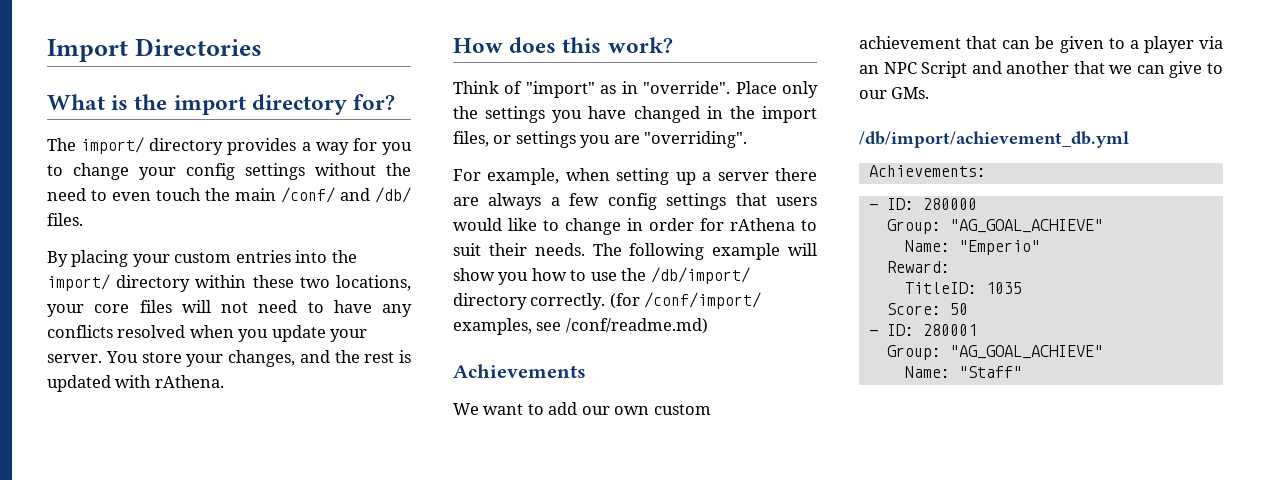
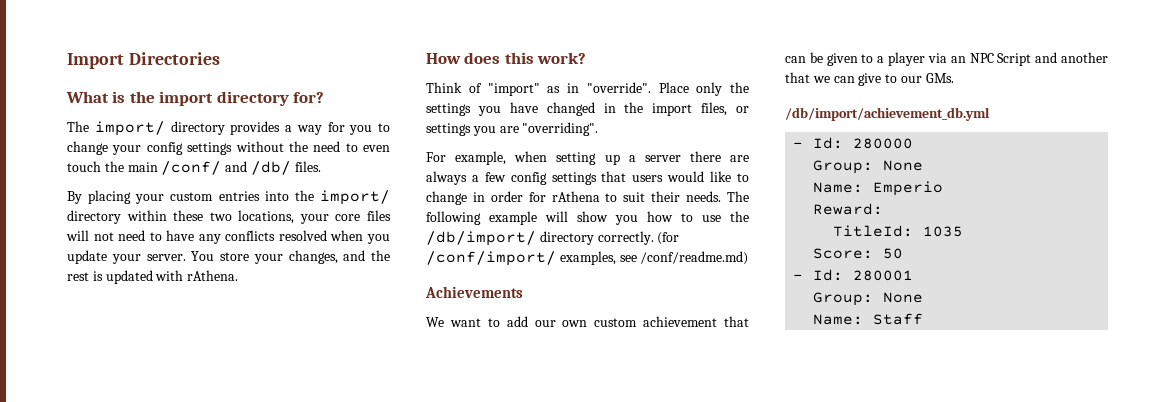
- Achievements:
- - ID: 280000
- Group: "AG_GOAL_ACHIEVE"
- Name: "Emperio"
+ - Id: 280000
+ Group: None
+ Name: Emperio
- TitleID: 1035
+ TitleId: 1035
- - ID: 280001
- Group: "AG_GOAL_ACHIEVE"
- Name: "Staff"
+ - Id: 280001
+ Group: None
+ Name: Staff

